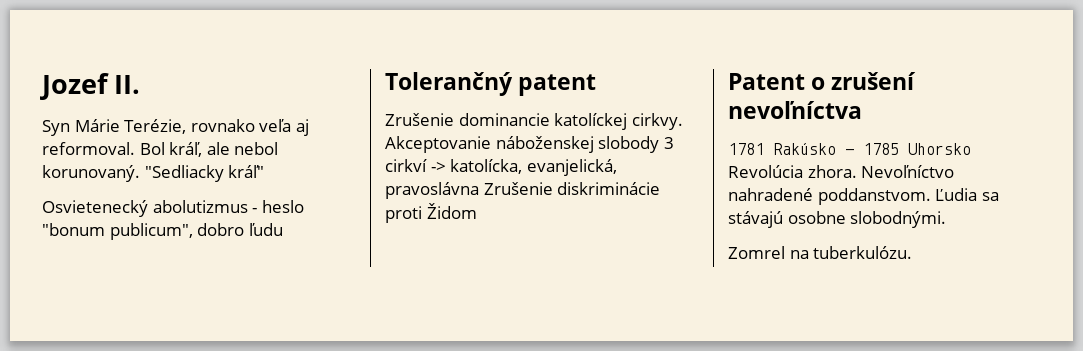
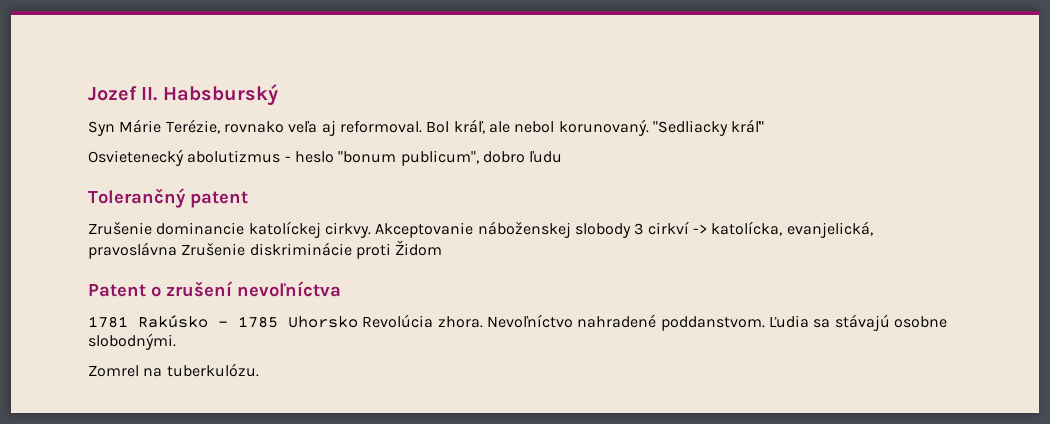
- Jozef II.
+ Jozef II. Habsburský

